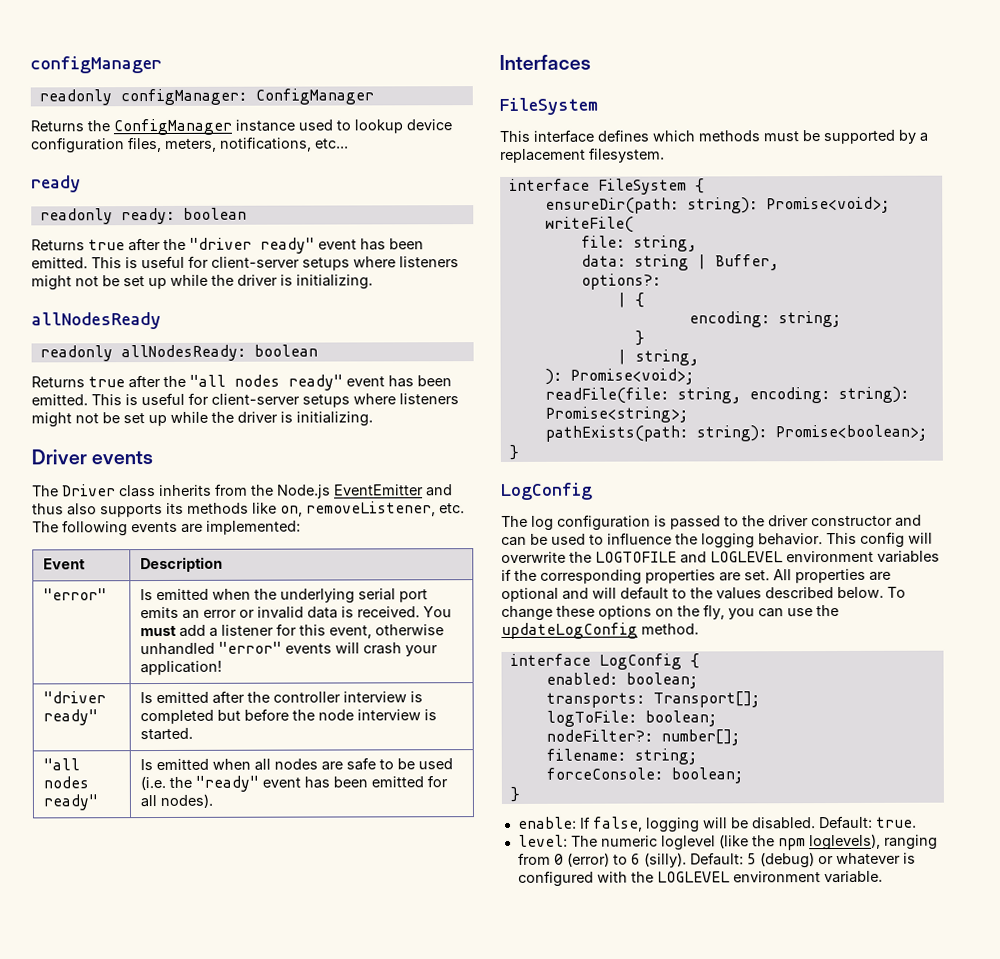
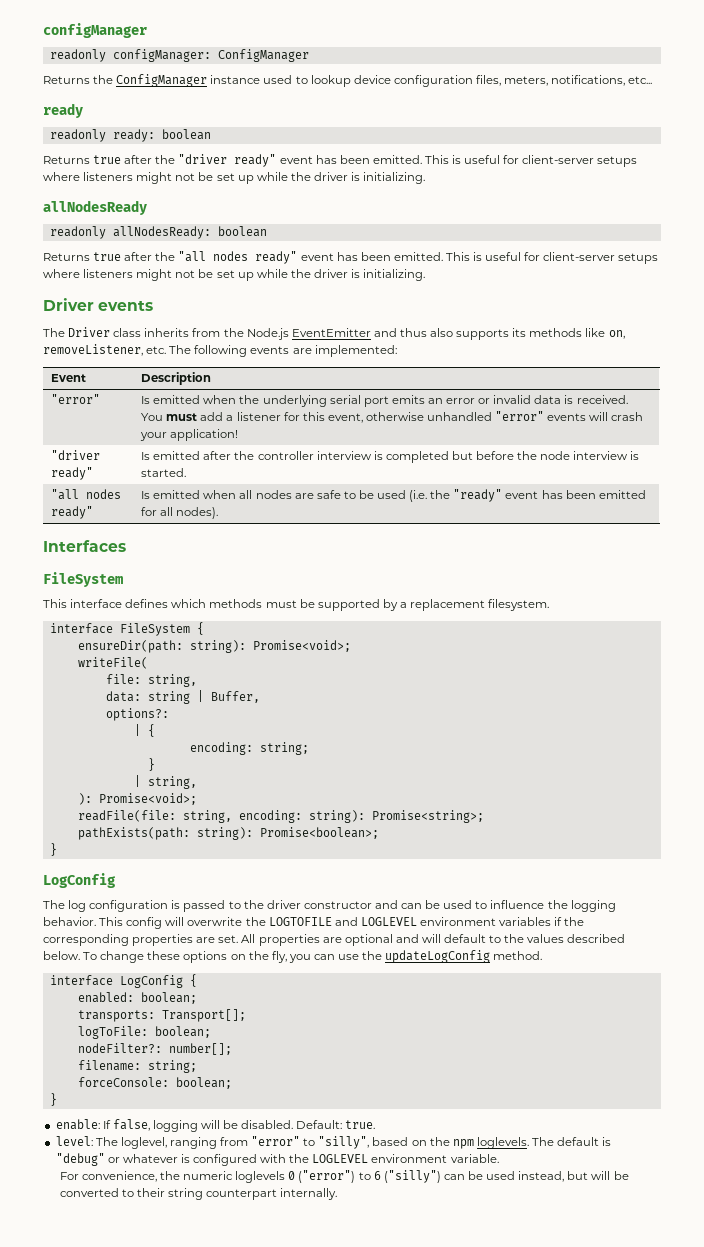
- level: The numeric loglevel (like the npm loglevels), ranging from 0 (error) to 6 (silly). Default: 5 (debug) or whatever is configured with the LOGLEVEL environment variable.
+ level: The loglevel, ranging from "error" to "silly", based on the npm loglevels. The default is "debug" or whatever is configured with the LOGLEVEL environment variable.
+ For convenience, the numeric loglevels 0 ("error") to 6 ("silly") can be used instead, but will be converted to their string counterpart internally.

